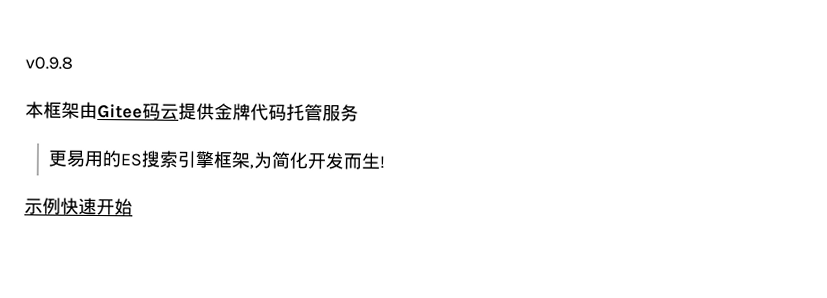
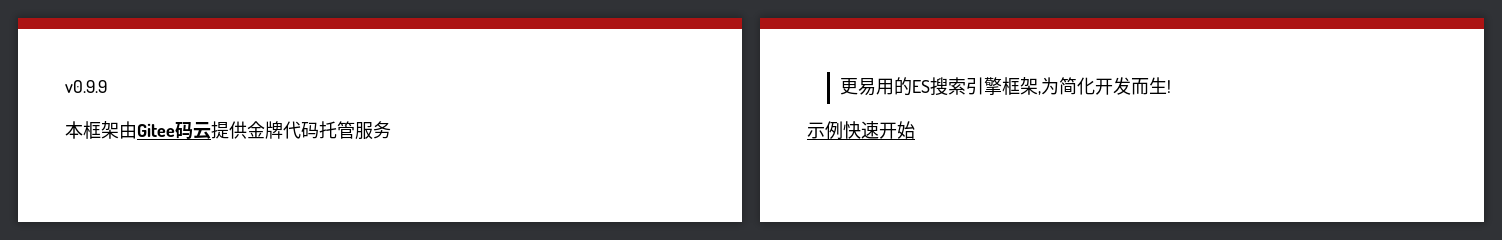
- v0.9.8
+ v0.9.9

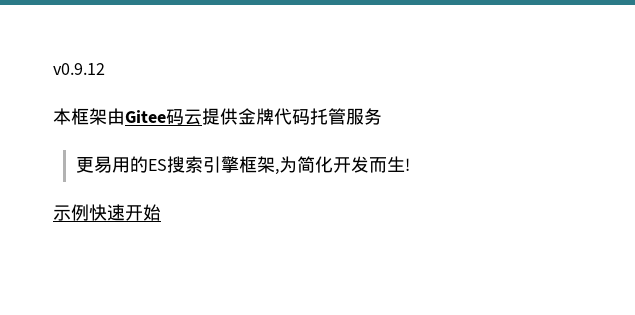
- v0.9.9
+ v0.9.12

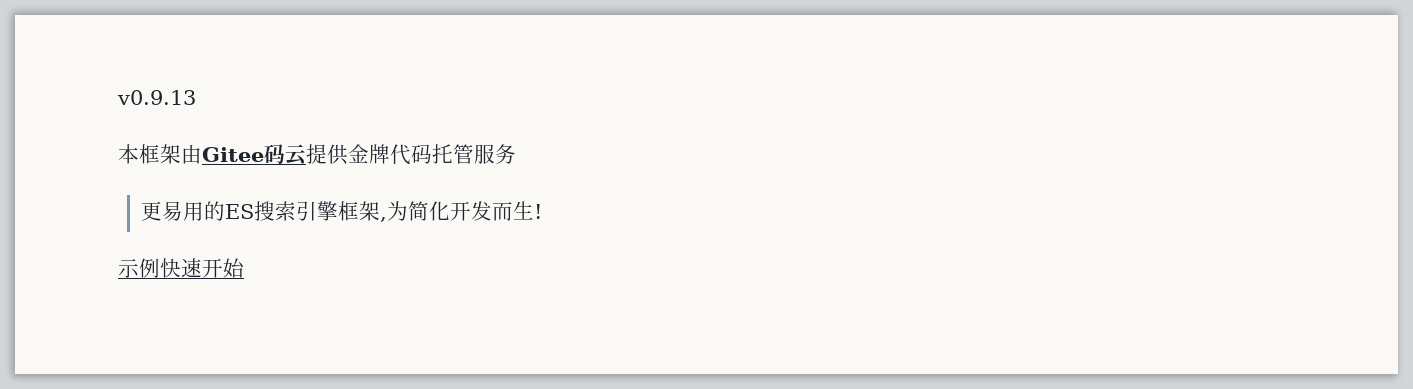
- v0.9.12
+ v0.9.13

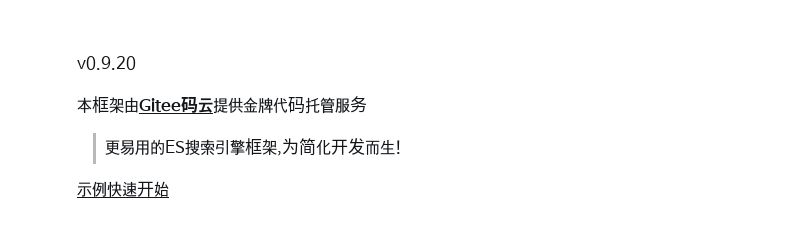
- v0.9.13
+ v0.9.20

